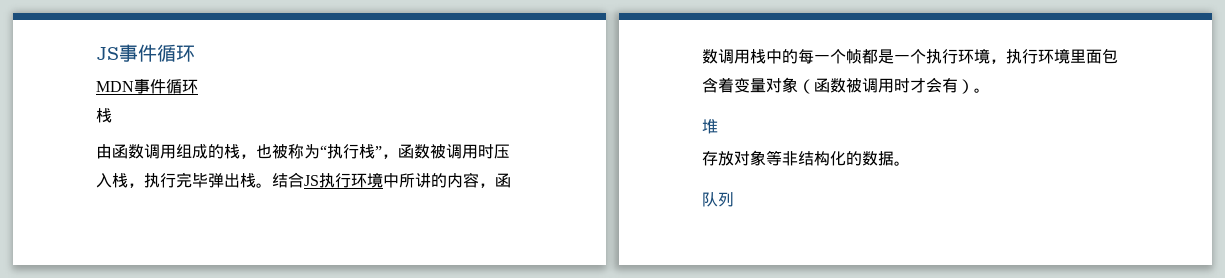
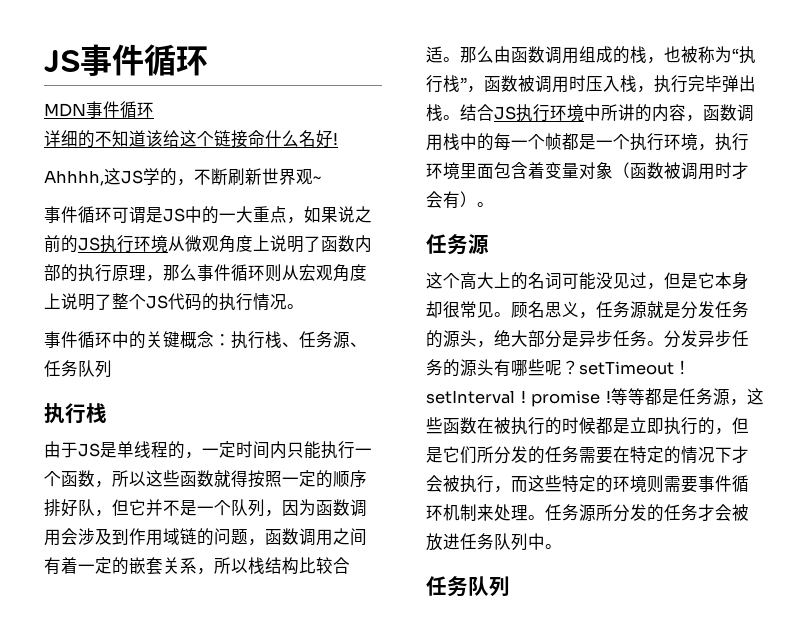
  MDN事件循环
- 栈
- 由函数调用组成的栈，也被称为“执行栈”，函数被调用时压入栈，执行完毕弹出栈。
+ 详细的不知道该给这个链接命什么名好!
+ Ahhhh,这JS学的，不断刷新世界观~
+ 事件循环可谓是JS中的一大重点，如果说之前的JS执行环境从微观角度上说明了函数内部的执行原理，那么事件循环则从宏观角度上说明了整个JS代码的执行情况。
+ 事件循环中的关键概念：执行栈、任务源、任务队列
+ 执行栈
+ 由于JS是单线程的，一定时间内只能执行一个函数，所以这些函数就得按照一定的顺序排好队，但它并不是一个队列，因为函数调用会涉及到作用域链的问题，函数调用之间有着一定的嵌套关系，所以栈结构比较合适。那么由函数调用组成的栈，也被称为“执行栈”，函数被调用时压入栈，执行完毕弹出栈。
  结合JS执行环境中所讲的内容，函数调用栈中的每一个帧都是一个执行环境，执行环境里面包含着变量对象（函数被调用时才会有）。
- 堆
- 存放对象等非结构化的数据。
- 队列
+ 任务源
+ 这个高大上的名词可能没见过，但是它本身却很常见。顾名思义，任务源就是分发任务的源头，绝大部分是异步任务。分发异步任务的源头有哪些呢？setTimeout！setInterval ! promise !等等都是任务源，这些函数在被执行的时候都是立即执行的，但是它们所分发的任务需要在特定的情况下才会被执行，而这些特定的环境则需要事件循环机制来处理。任务源所分发的任务才会被放进任务队列中。
+ 任务队列

